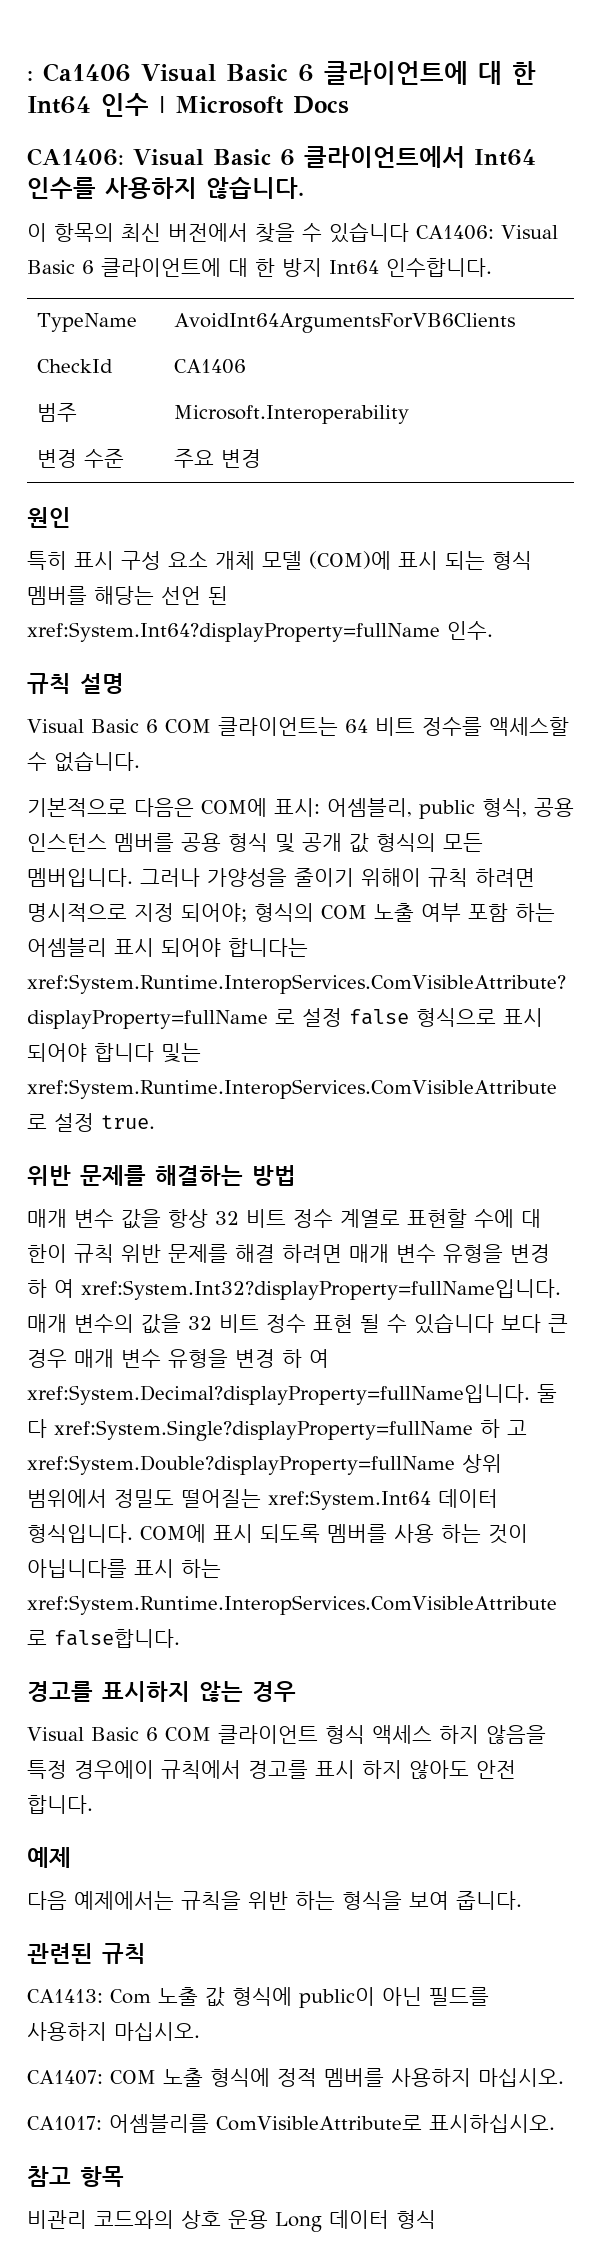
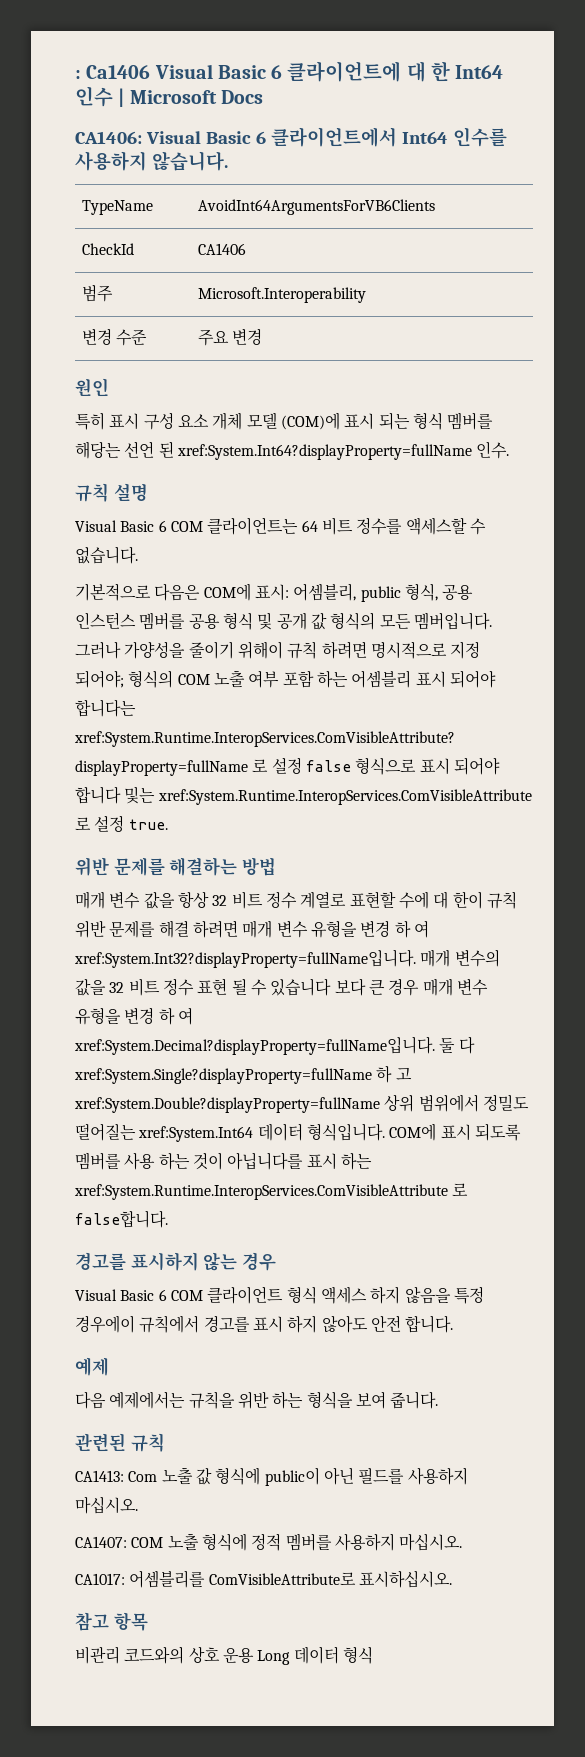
- 이 항목의 최신 버전에서 찾을 수 있습니다 CA1406: Visual Basic 6 클라이언트에 대 한 방지 Int64 인수합니다.

